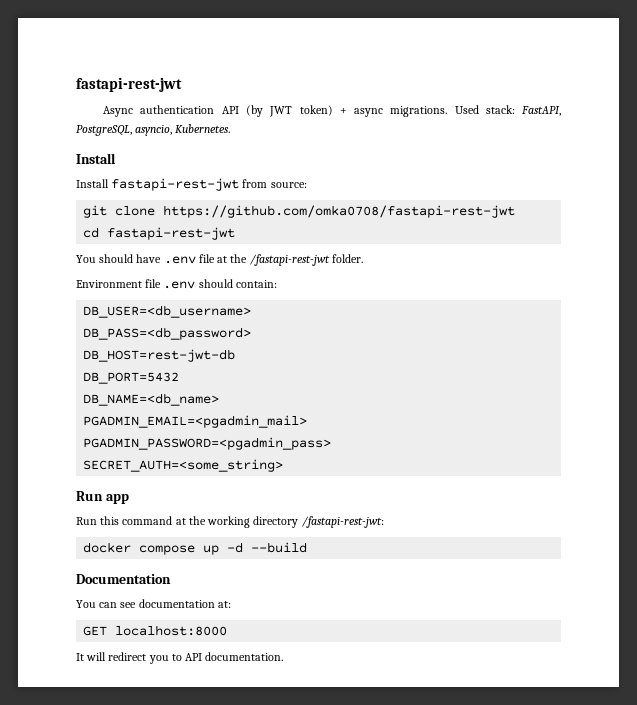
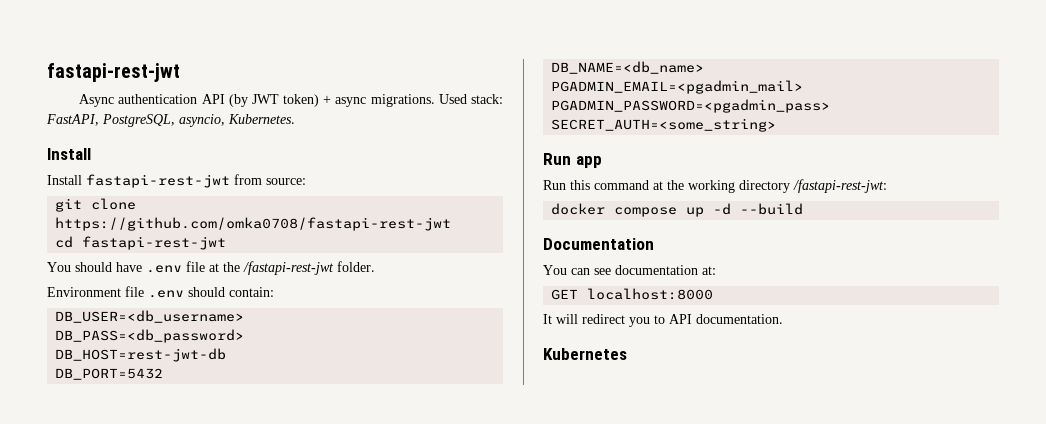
+ Kubernetes

